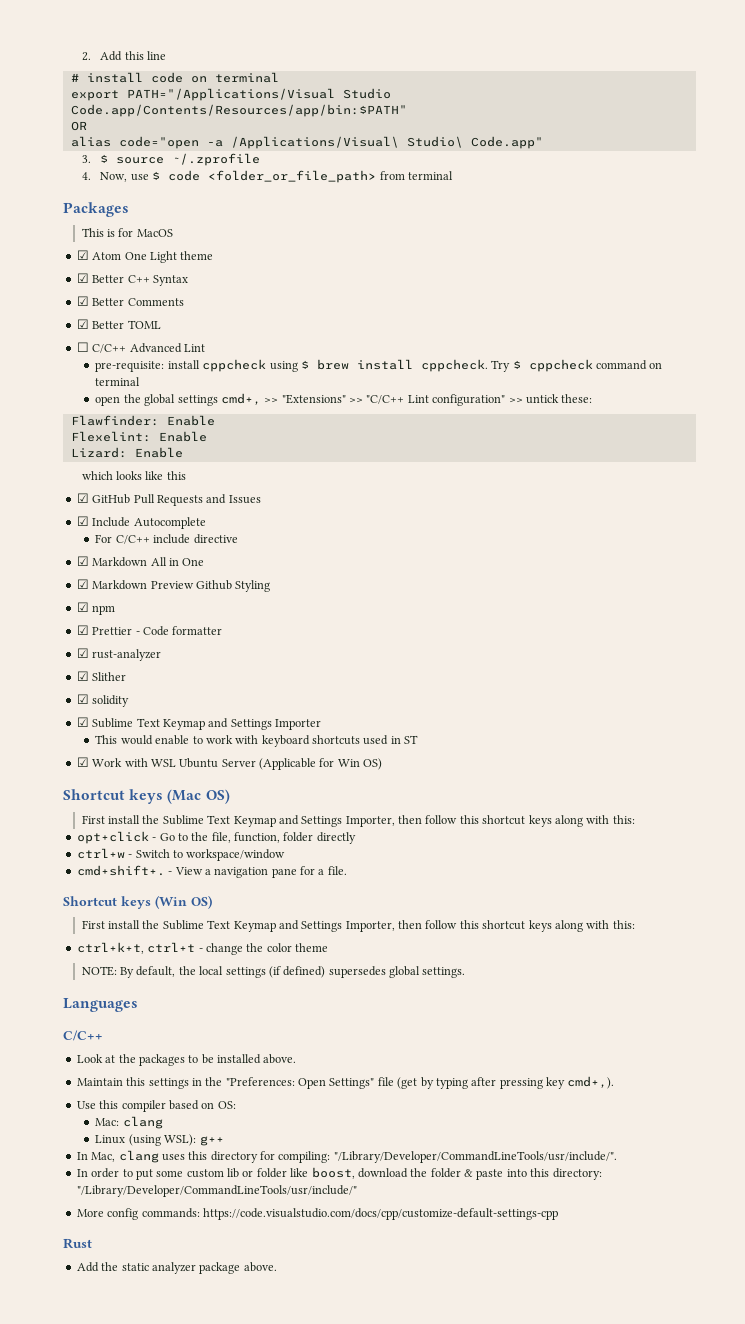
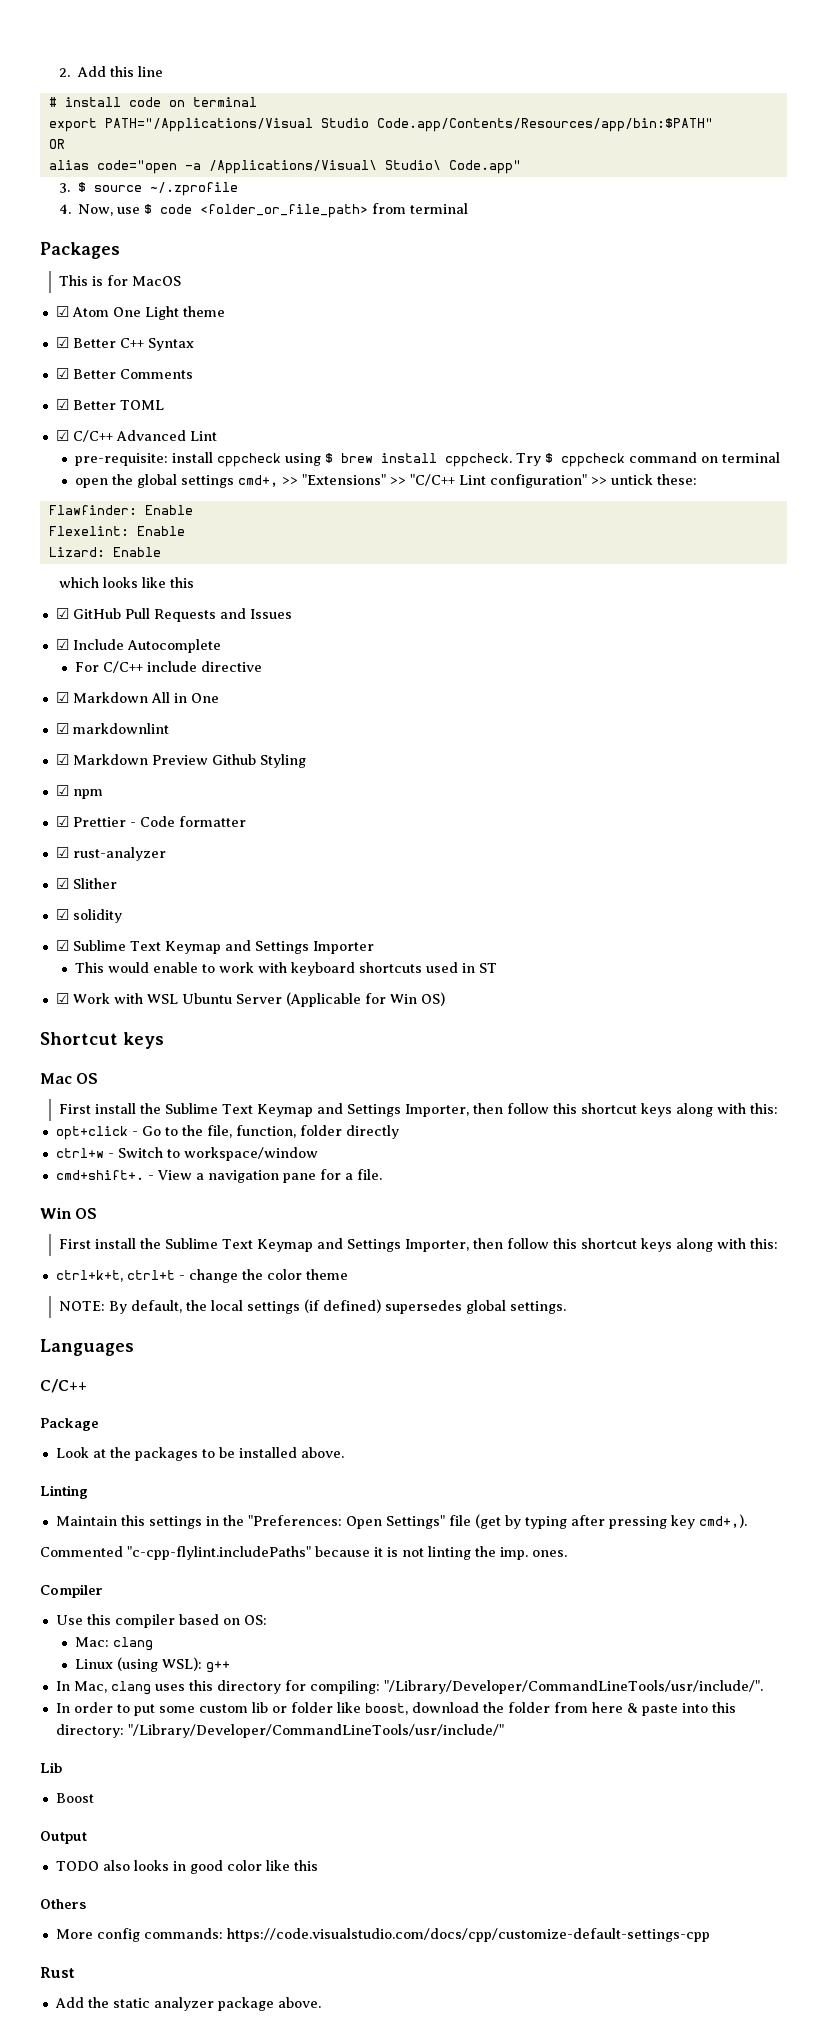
- ☐ C/C++ Advanced Lint
+ ☑ C/C++ Advanced Lint
+ ☑ markdownlint
- Shortcut keys (Mac OS)
+ Shortcut keys
+ Mac OS
- Shortcut keys (Win OS)
+ Win OS
+ Package
+ Linting
+ Commented "c-cpp-flylint.includePaths" because it is not linting the imp. ones.
+ Compiler
- In order to put some custom lib or folder like boost, download the folder & paste into this directory: "/Library/Developer/CommandLineTools/usr/include/"
+ In order to put some custom lib or folder like boost, download the folder from here & paste into this directory: "/Library/Developer/CommandLineTools/usr/include/"
+ Lib
+ Boost
+ Output
+ TODO also looks in good color like this
+ Others

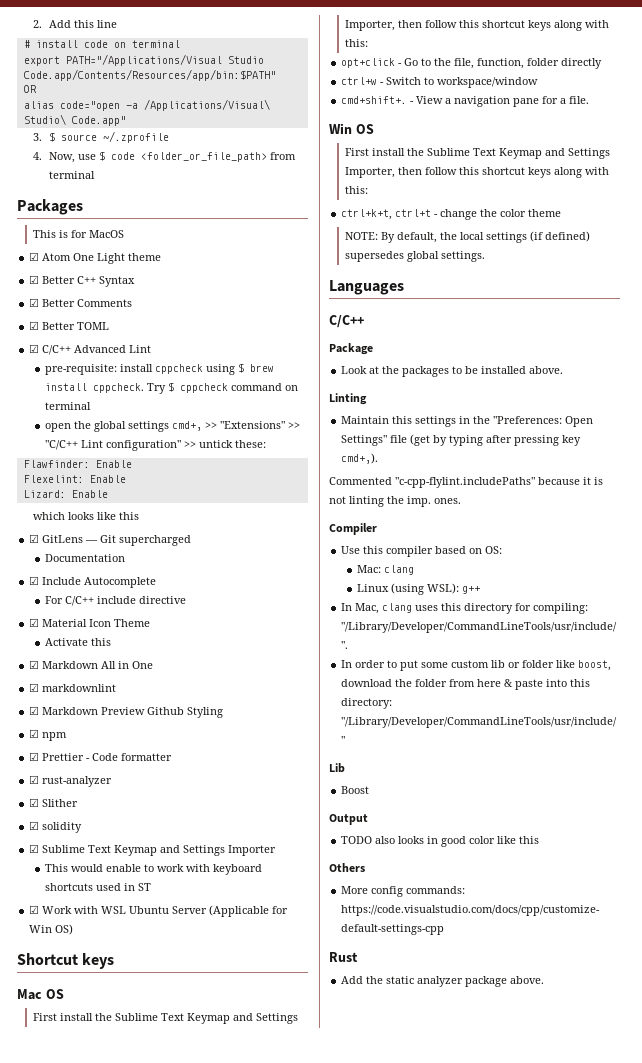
- ☑ GitHub Pull Requests and Issues
+ ☑ GitLens — Git supercharged
+ Documentation
+ ☑ Material Icon Theme
+ Activate this

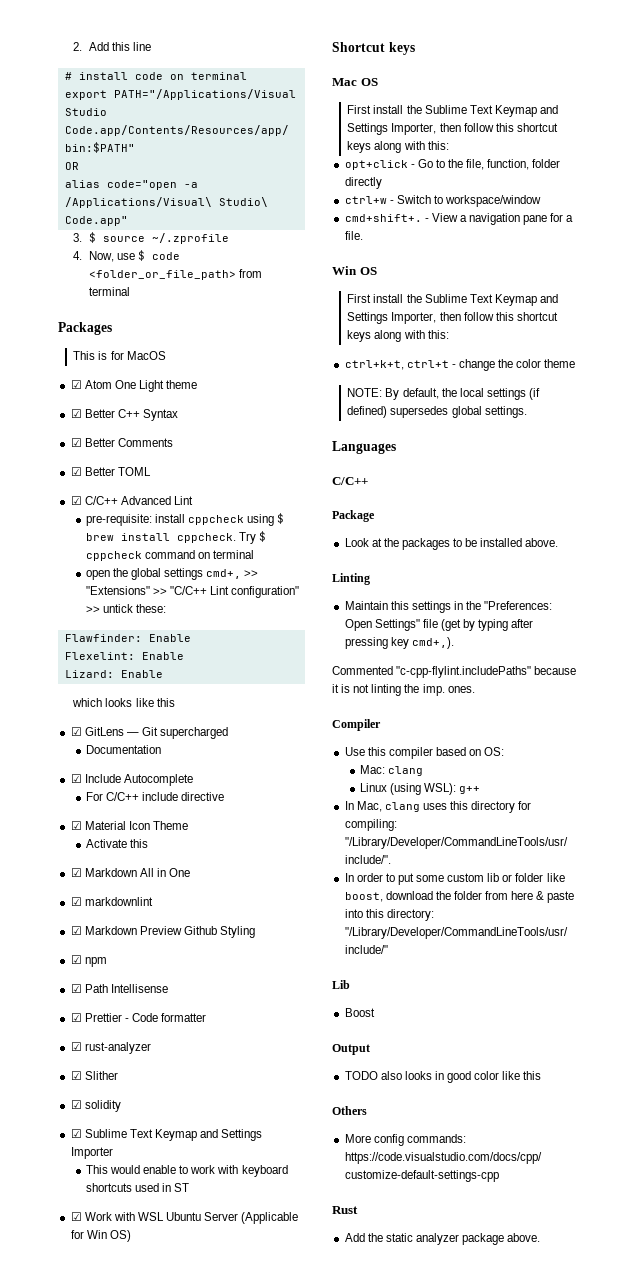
+ ☑ Path Intellisense

